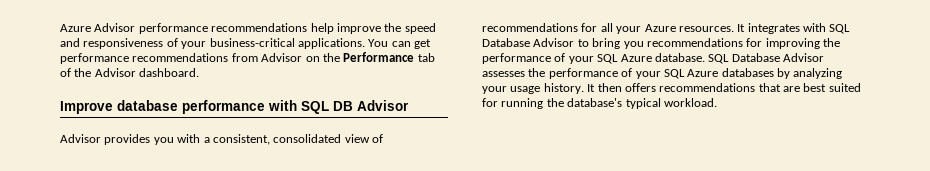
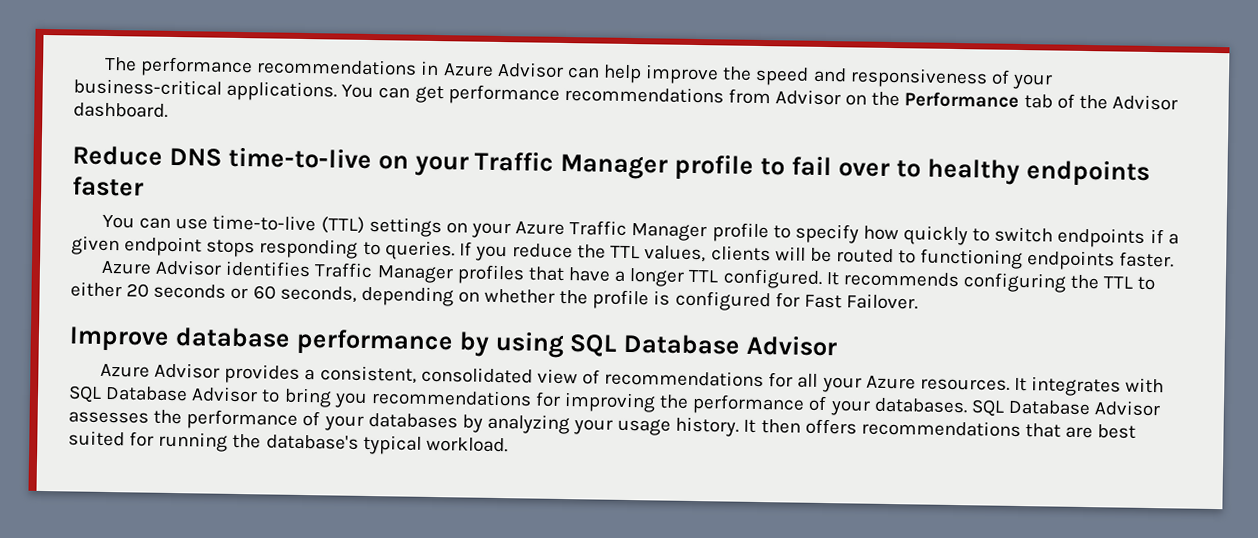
- Azure Advisor performance recommendations help improve the speed and responsiveness of your business-critical applications.
+ The performance recommendations in Azure Advisor can help improve the speed and responsiveness of your business-critical applications.
+ Reduce DNS time-to-live on your Traffic Manager profile to fail over to healthy endpoints faster
+ You can use time-to-live (TTL) settings on your Azure Traffic Manager profile to specify how quickly to switch endpoints if a given endpoint stops responding to queries. If you reduce the TTL values, clients will be routed to functioning endpoints faster.
+ Azure Advisor identifies Traffic Manager profiles that have a longer TTL configured. It recommends configuring the TTL to either 20 seconds or 60 seconds, depending on whether the profile is configured for Fast Failover.
- Improve database performance with SQL DB Advisor
+ Improve database performance by using SQL Database Advisor
- Advisor provides you with a consistent, consolidated view of recommendations for all your Azure resources.
+ Azure Advisor provides a consistent, consolidated view of recommendations for all your Azure resources.
- It integrates with SQL Database Advisor to bring you recommendations for improving the performance of your SQL Azure database.
+ It integrates with SQL Database Advisor to bring you recommendations for improving the performance of your databases.
- SQL Database Advisor assesses the performance of your SQL Azure databases by analyzing your usage history.
+ SQL Database Advisor assesses the performance of your databases by analyzing your usage history.

